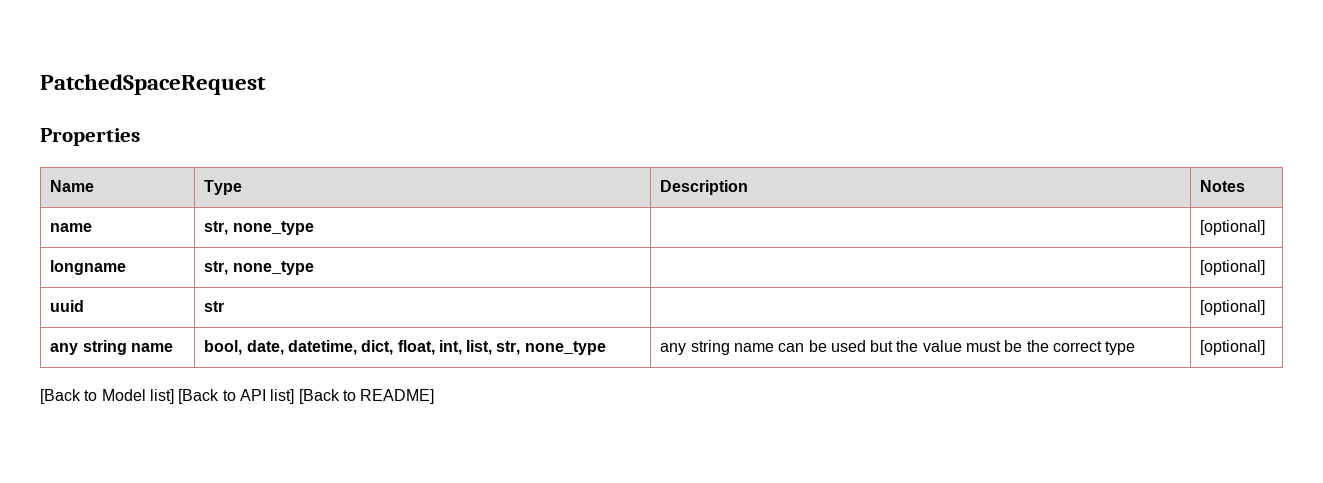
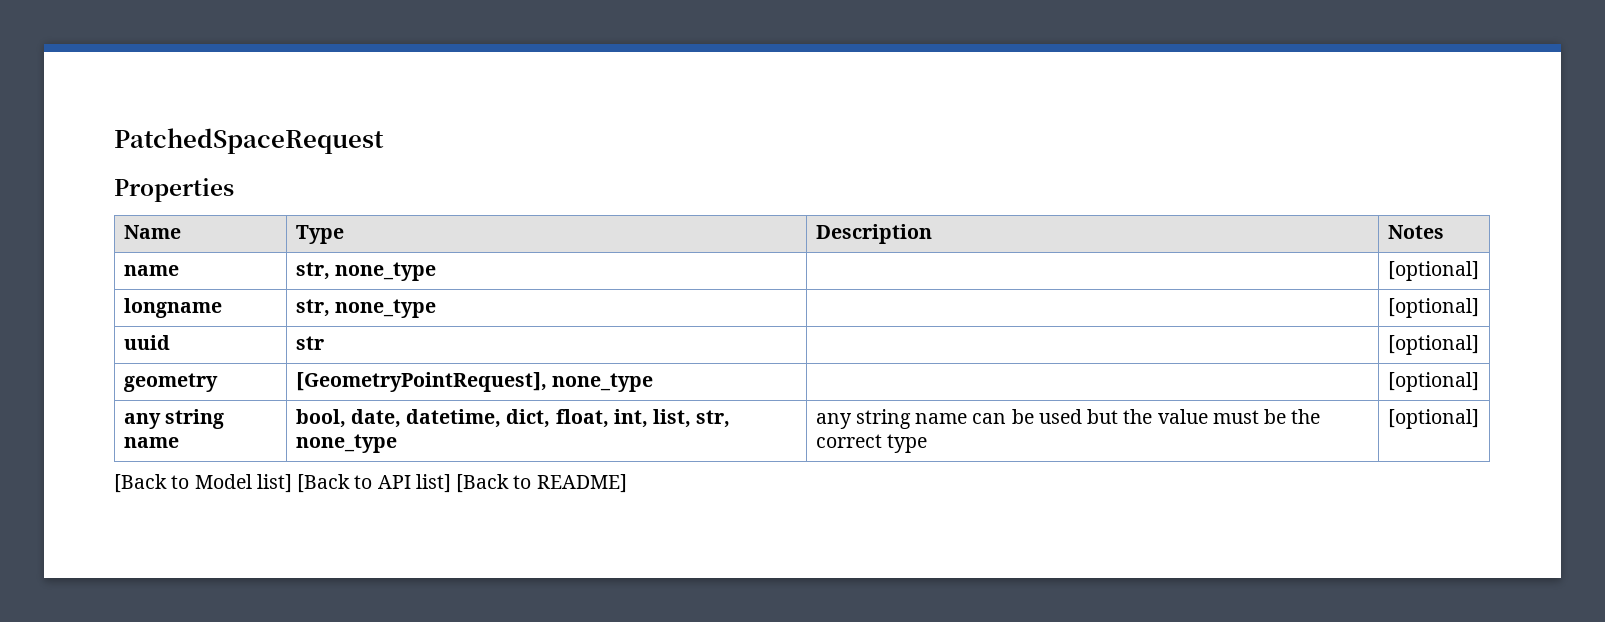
+ geometry | [GeometryPointRequest], none_type | | [optional]

